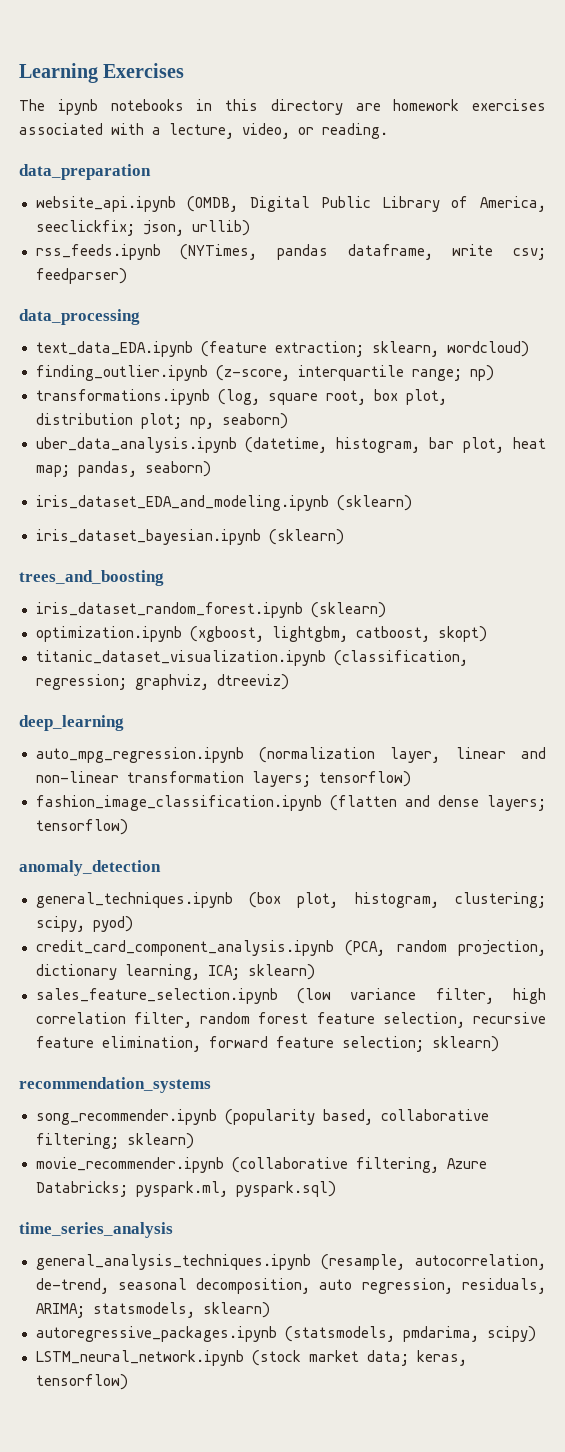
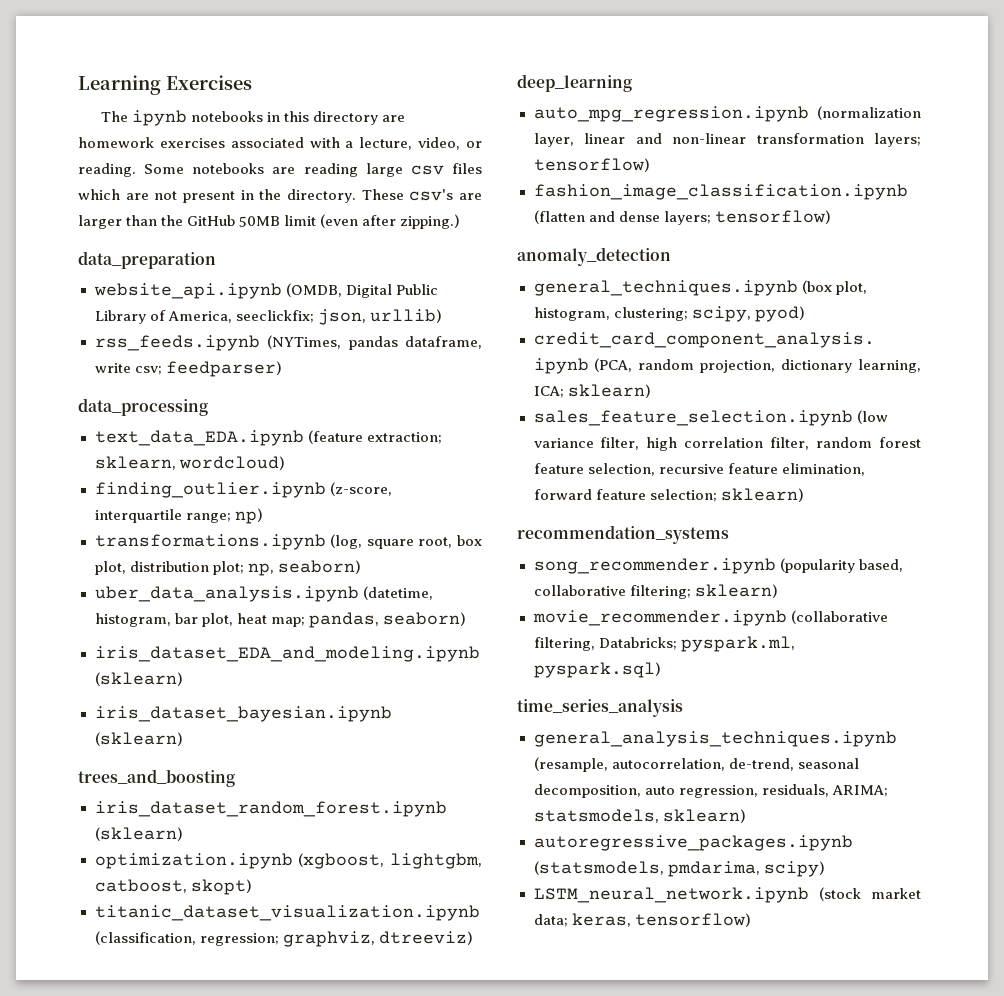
+ Some notebooks are reading large csv files which are not present in the directory. These csv's are larger than the GitHub 50MB limit (even after zipping.)
- movie_recommender.ipynb (collaborative filtering, Azure Databricks; pyspark.ml, pyspark.sql)
+ movie_recommender.ipynb (collaborative filtering, Databricks; pyspark.ml, pyspark.sql)

